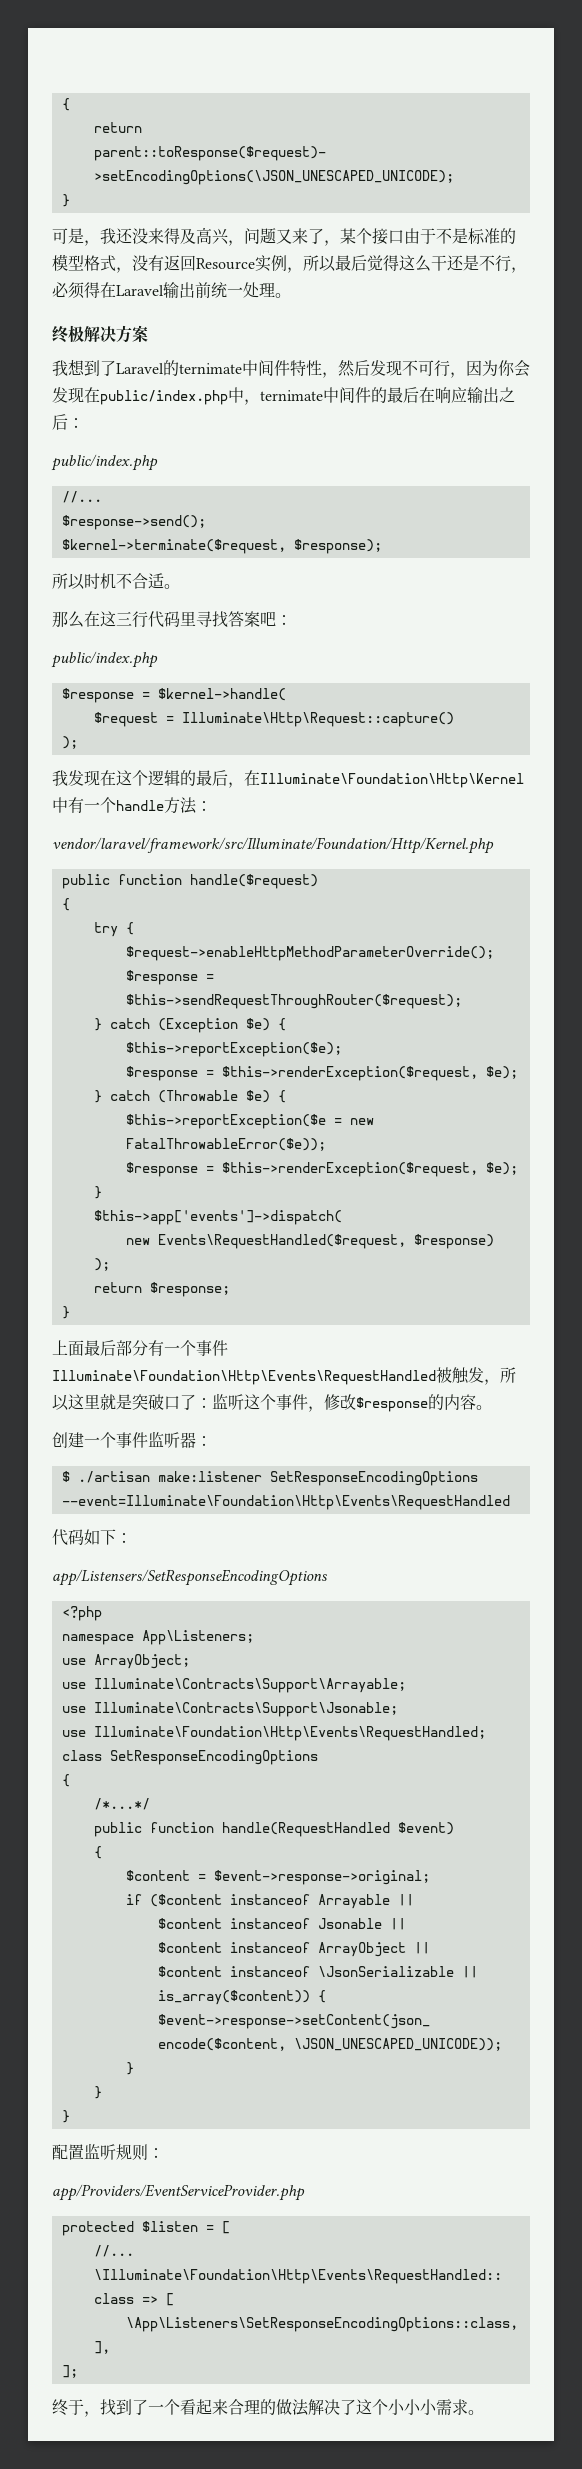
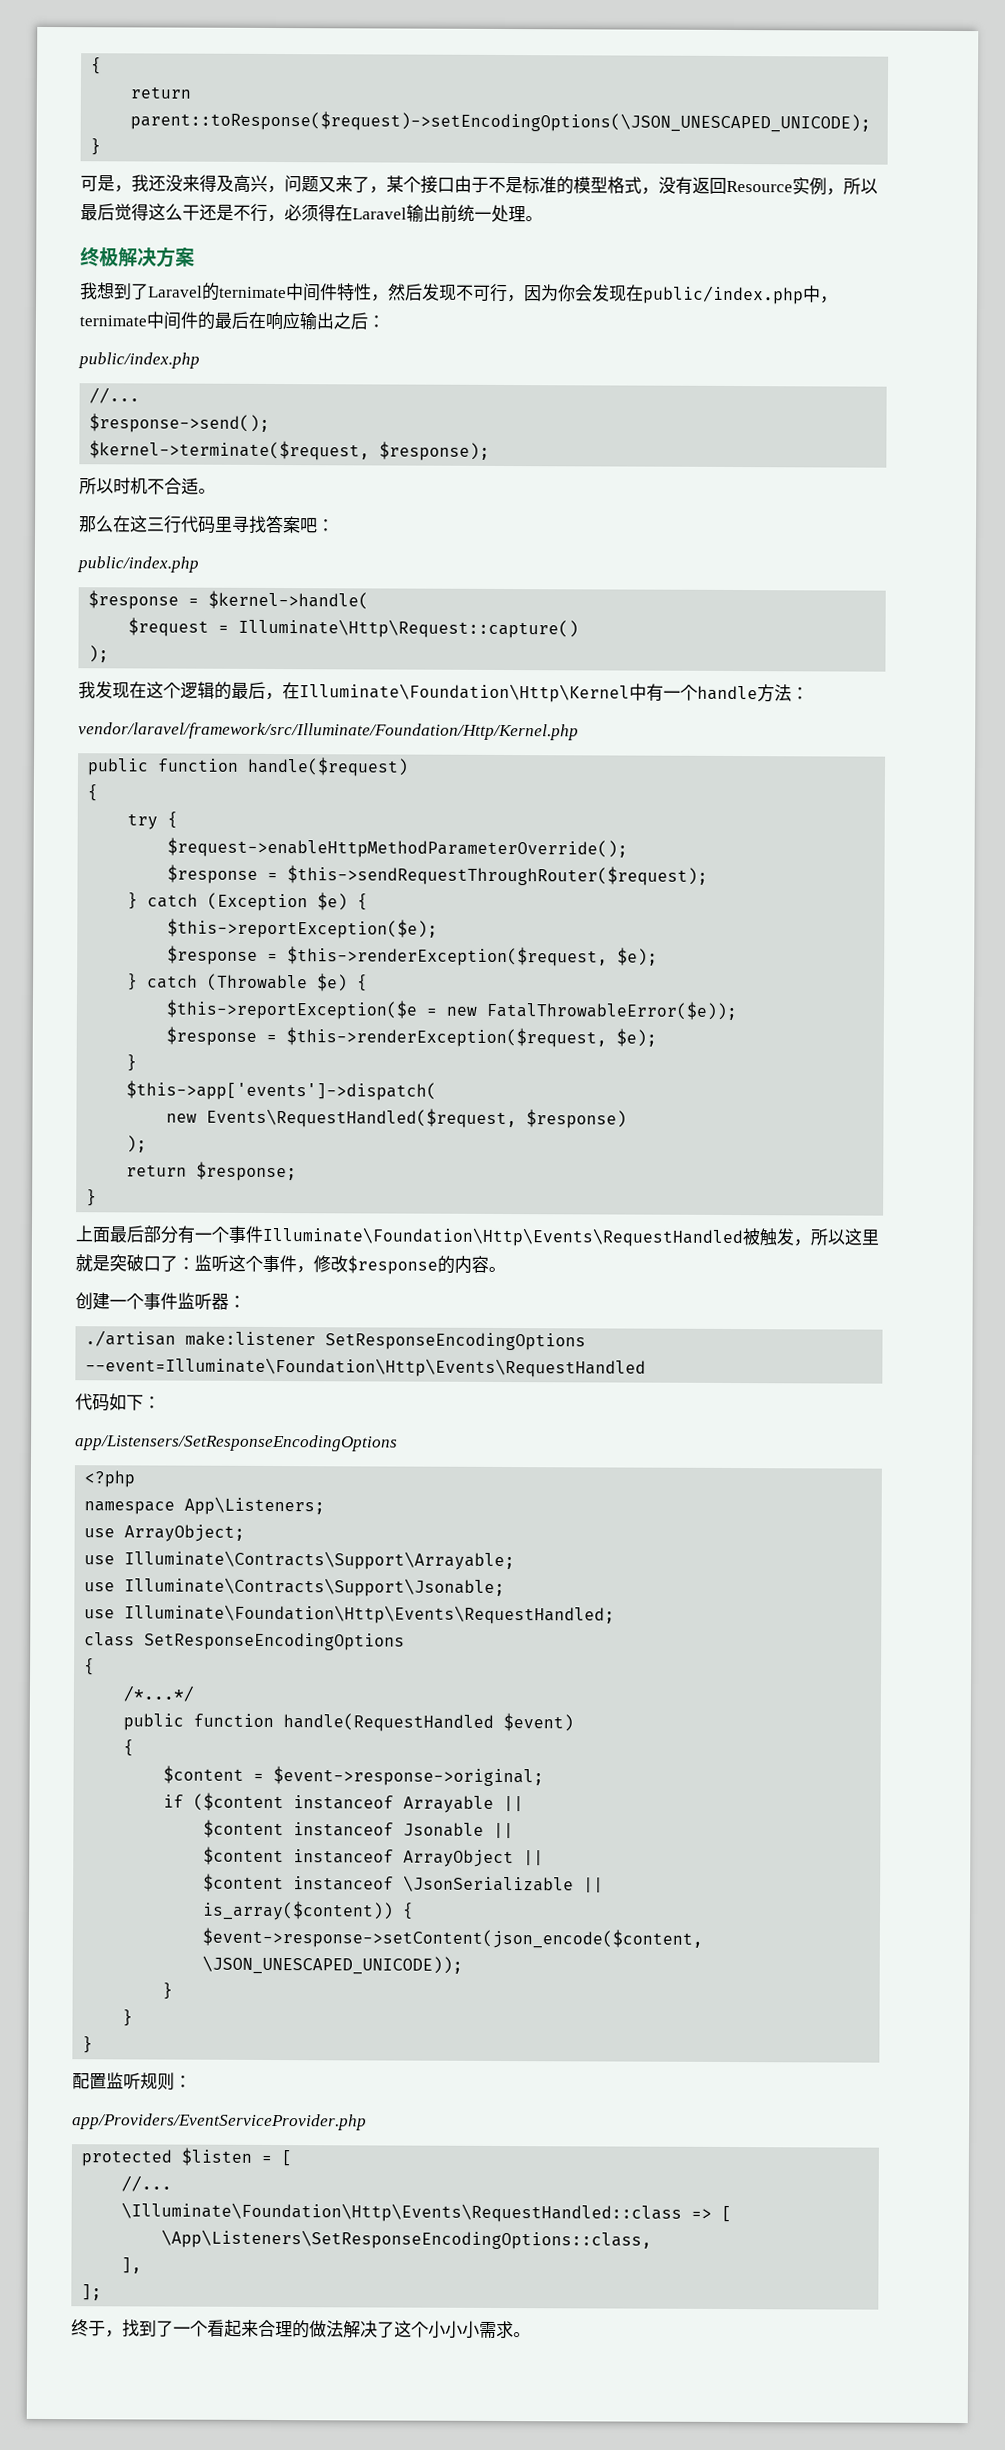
- $ ./artisan make:listener SetResponseEncodingOptions --event=Illuminate\Foundation\Http\Events\RequestHandled
+ ./artisan make:listener SetResponseEncodingOptions --event=Illuminate\Foundation\Http\Events\RequestHandled

